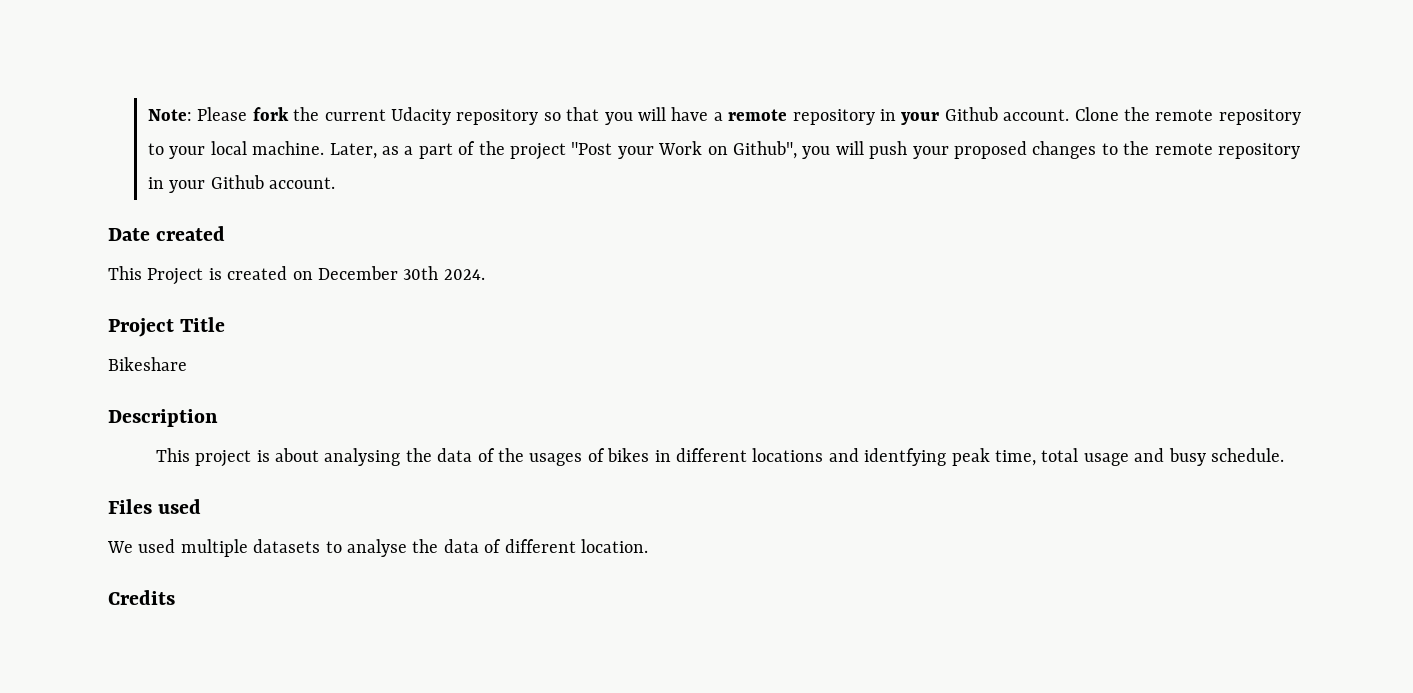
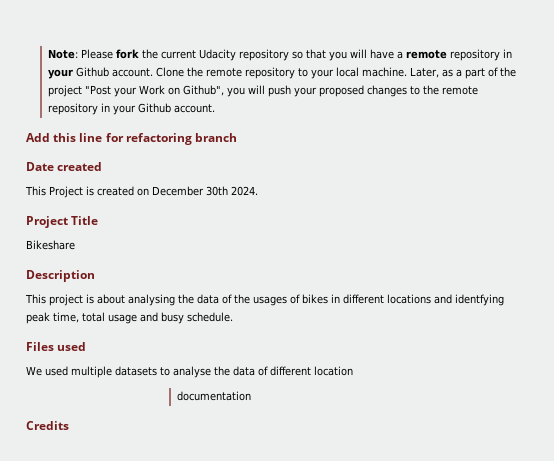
+ Add this line for refactoring branch
- We used multiple datasets to analyse the data of different location.
+ We used multiple datasets to analyse the data of different location
+ documentation

